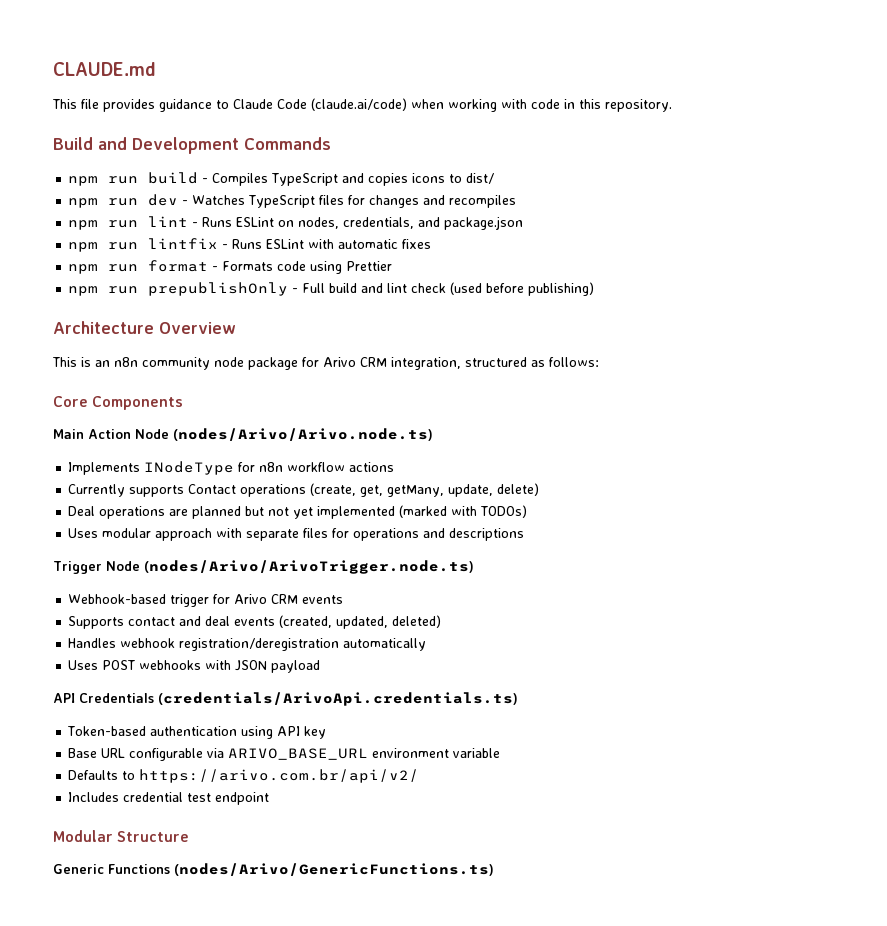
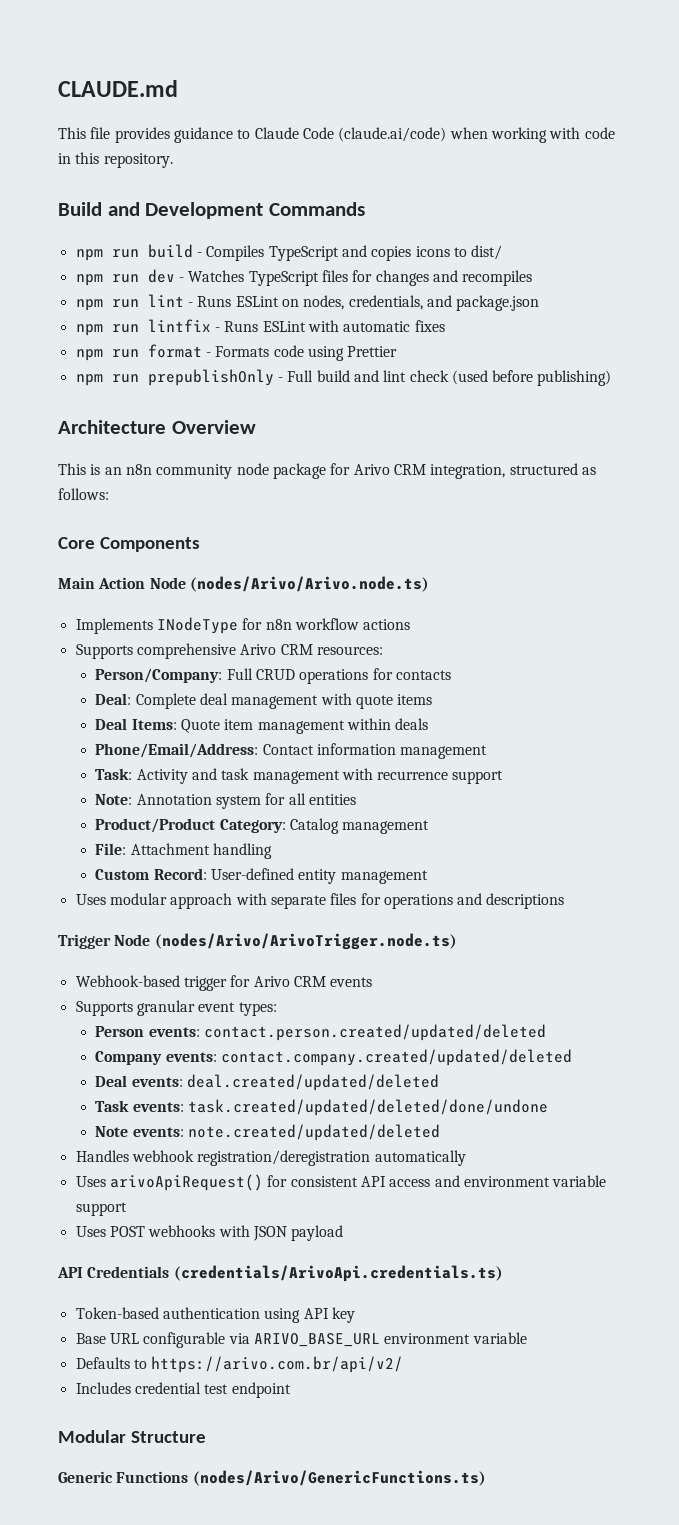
- Currently supports Contact operations (create, get, getMany, update, delete)
- Deal operations are planned but not yet implemented (marked with TODOs)
+ Supports comprehensive Arivo CRM resources:
+ Person/Company: Full CRUD operations for contacts
+ Deal: Complete deal management with quote items
+ Deal Items: Quote item management within deals
+ Phone/Email/Address: Contact information management
+ Task: Activity and task management with recurrence support
+ Note: Annotation system for all entities
+ Product/Product Category: Catalog management
+ File: Attachment handling
+ Custom Record: User-defined entity management
- Supports contact and deal events (created, updated, deleted)
+ Supports granular event types:
+ Person events: contact.person.created/updated/deleted
+ Company events: contact.company.created/updated/deleted
+ Deal events: deal.created/updated/deleted
+ Task events: task.created/updated/deleted/done/undone
+ Note events: note.created/updated/deleted
  Handles webhook registration/deregistration automatically
+ Uses arivoApiRequest() for consistent API access and environment variable support

